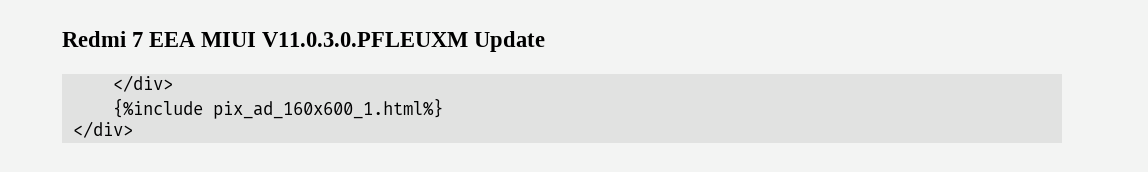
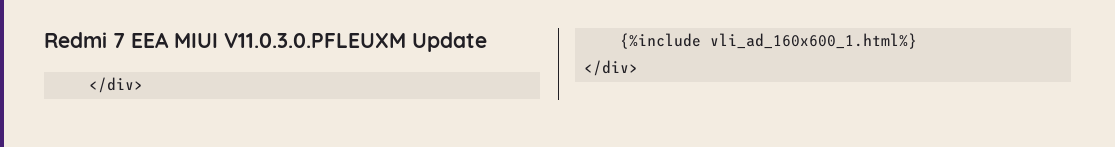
- {%include pix_ad_160x600_1.html%}
+ {%include vli_ad_160x600_1.html%}

